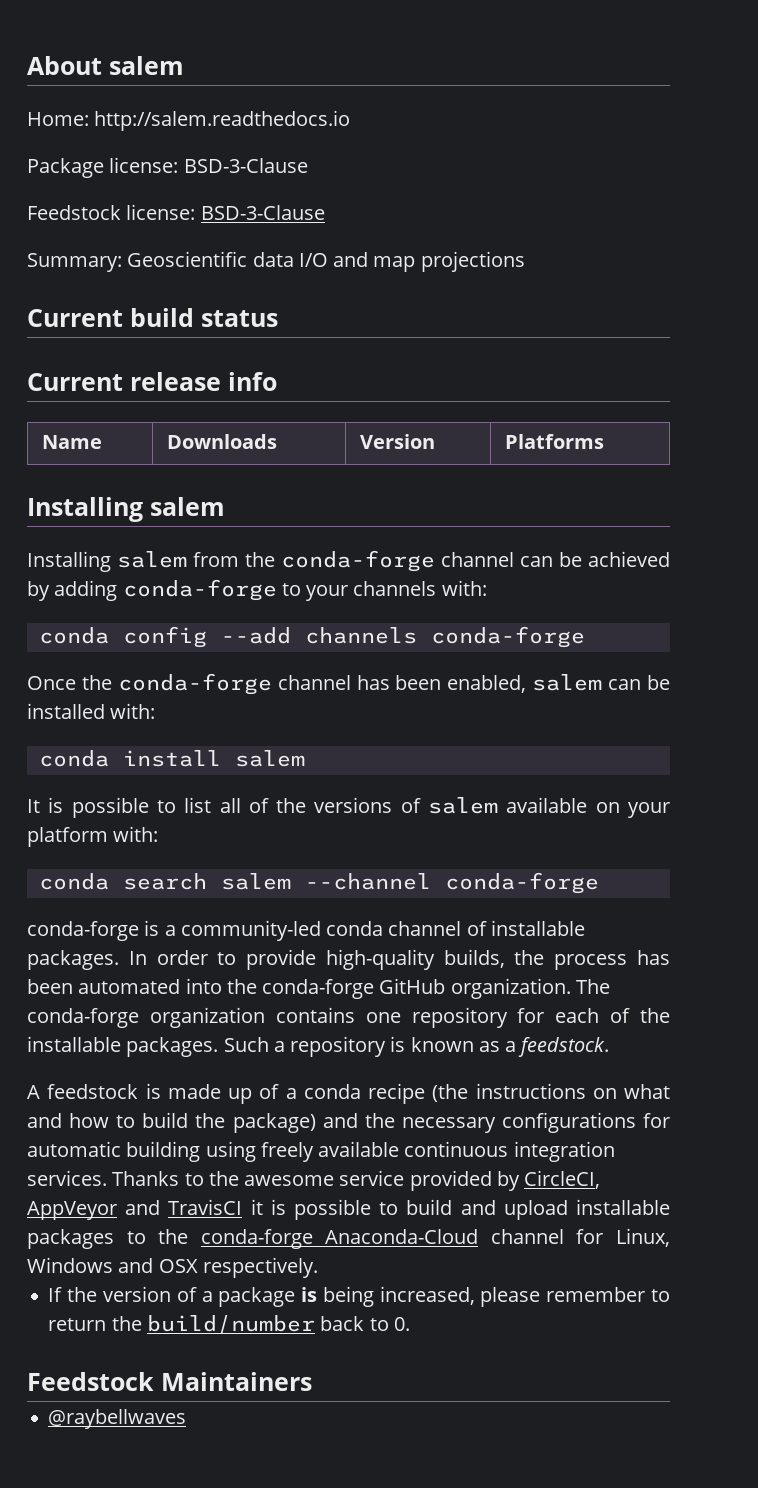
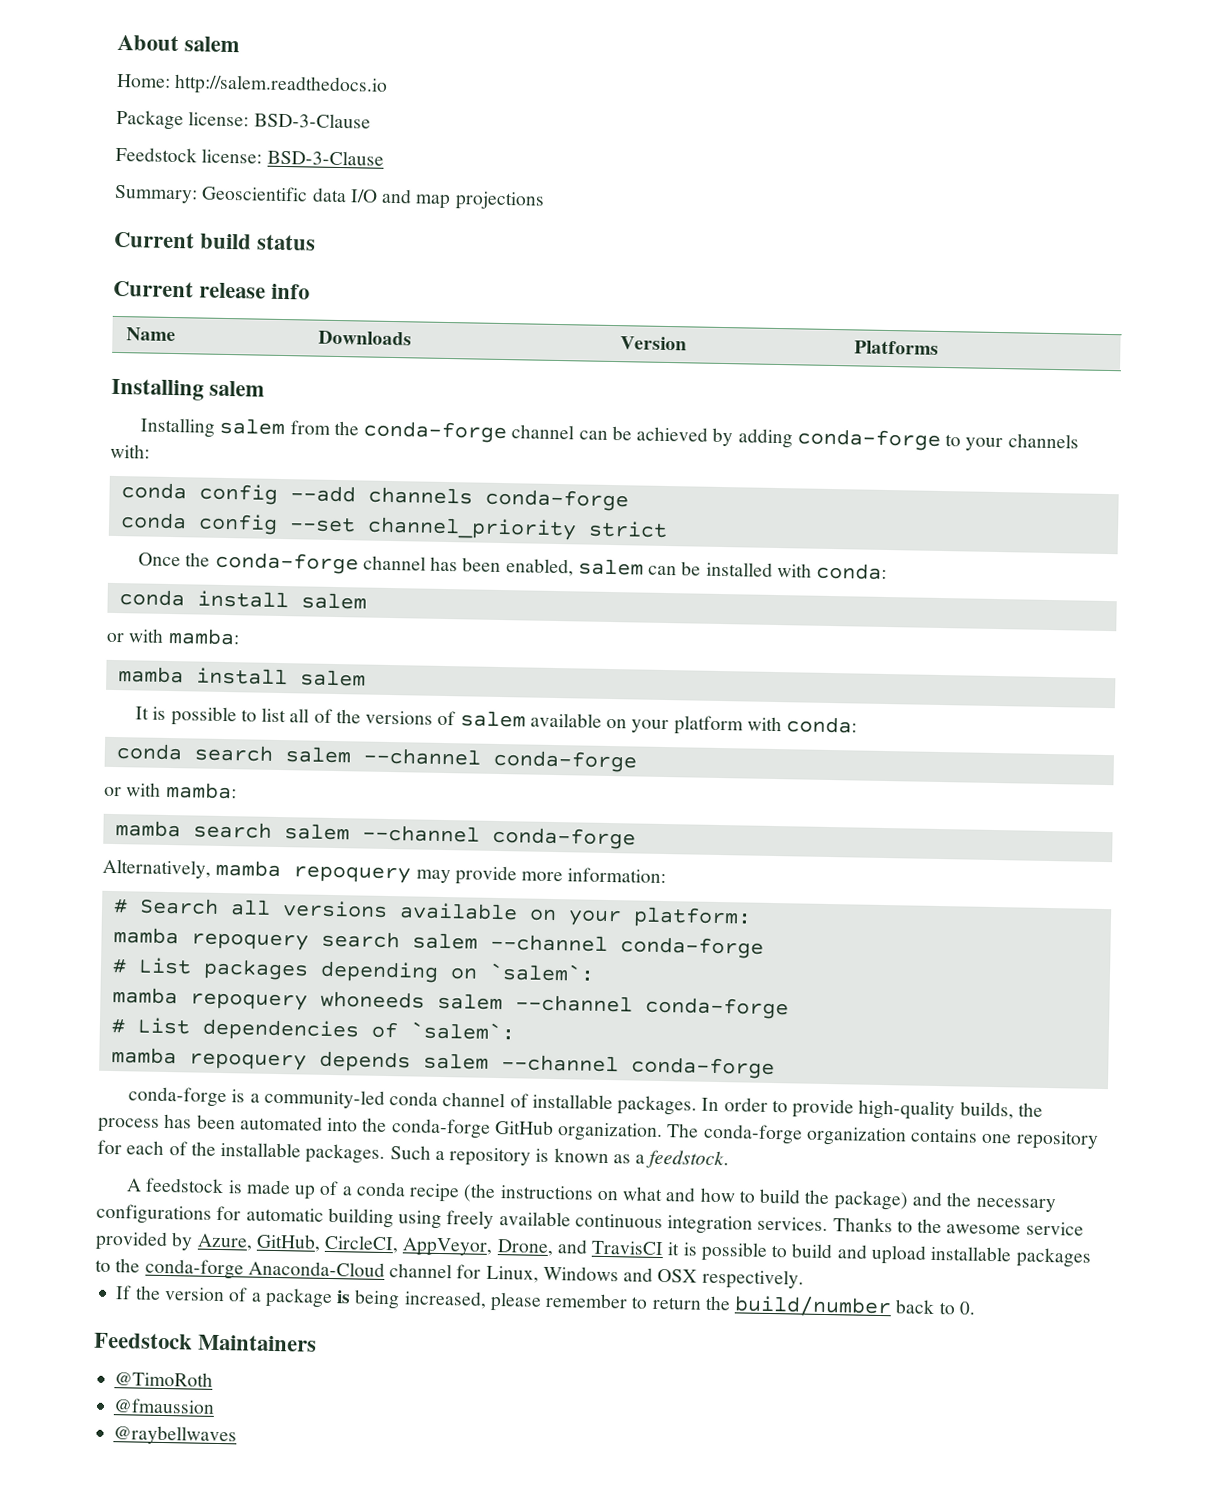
+ conda config --set channel_priority strict
- Once the conda-forge channel has been enabled, salem can be installed with:
+ Once the conda-forge channel has been enabled, salem can be installed with conda:
  conda install salem
+ or with mamba:
+ mamba install salem
- It is possible to list all of the versions of salem available on your platform with:
+ It is possible to list all of the versions of salem available on your platform with conda:
  conda search salem --channel conda-forge
+ or with mamba:
+ mamba search salem --channel conda-forge
+ Alternatively, mamba repoquery may provide more information:
+ # Search all versions available on your platform:
+ mamba repoquery search salem --channel conda-forge
+ # List packages depending on `salem`:
+ mamba repoquery whoneeds salem --channel conda-forge
+ # List dependencies of `salem`:
+ mamba repoquery depends salem --channel conda-forge
- Thanks to the awesome service provided by CircleCI, AppVeyor and TravisCI it is possible to build and upload installable packages to the conda-forge Anaconda-Cloud channel for Linux, Windows and OSX respectively.
+ Thanks to the awesome service provided by Azure, GitHub, CircleCI, AppVeyor, Drone, and TravisCI it is possible to build and upload installable packages to the conda-forge Anaconda-Cloud channel for Linux, Windows and OSX respectively.
+ @TimoRoth
+ @fmaussion

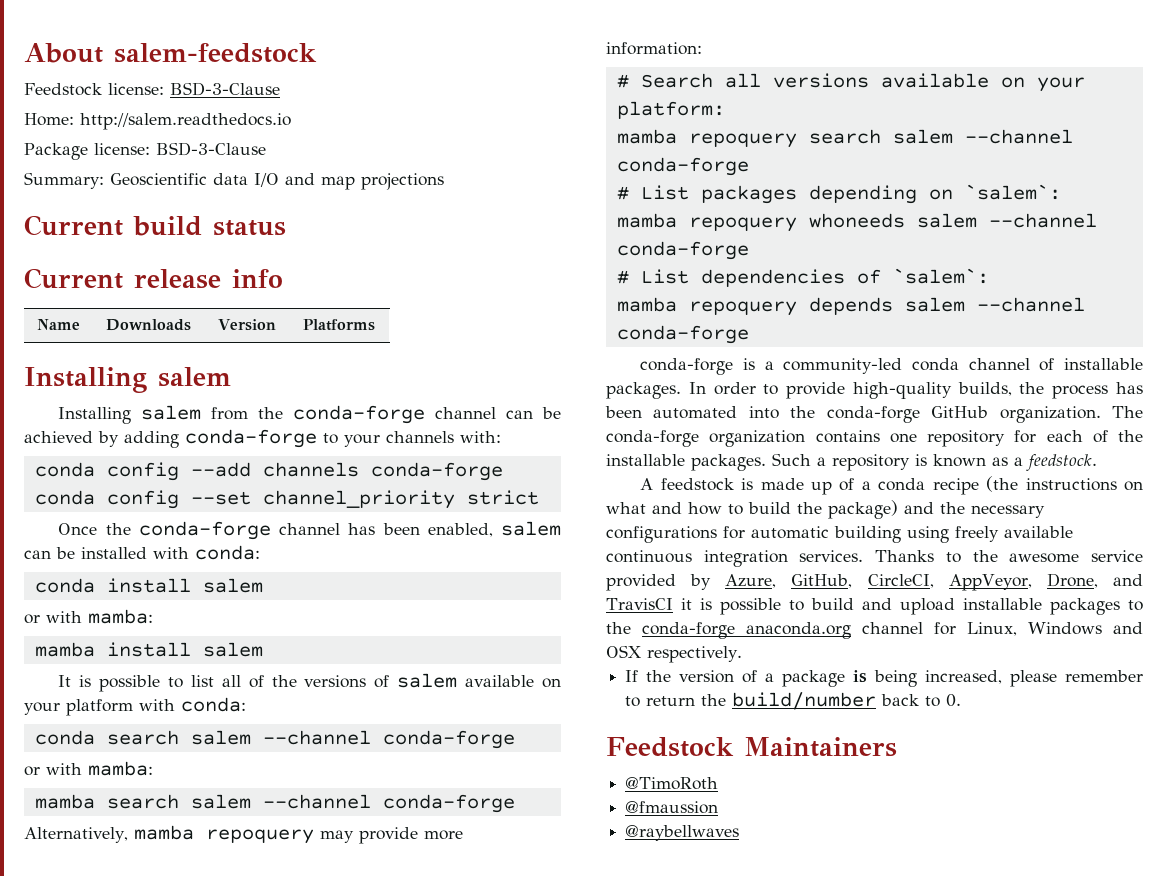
- About salem
+ About salem-feedstock
+ Feedstock license: BSD-3-Clause
- Feedstock license: BSD-3-Clause
- Thanks to the awesome service provided by Azure, GitHub, CircleCI, AppVeyor, Drone, and TravisCI it is possible to build and upload installable packages to the conda-forge Anaconda-Cloud channel for Linux, Windows and OSX respectively.
+ Thanks to the awesome service provided by Azure, GitHub, CircleCI, AppVeyor, Drone, and TravisCI it is possible to build and upload installable packages to the conda-forge anaconda.org channel for Linux, Windows and OSX respectively.

